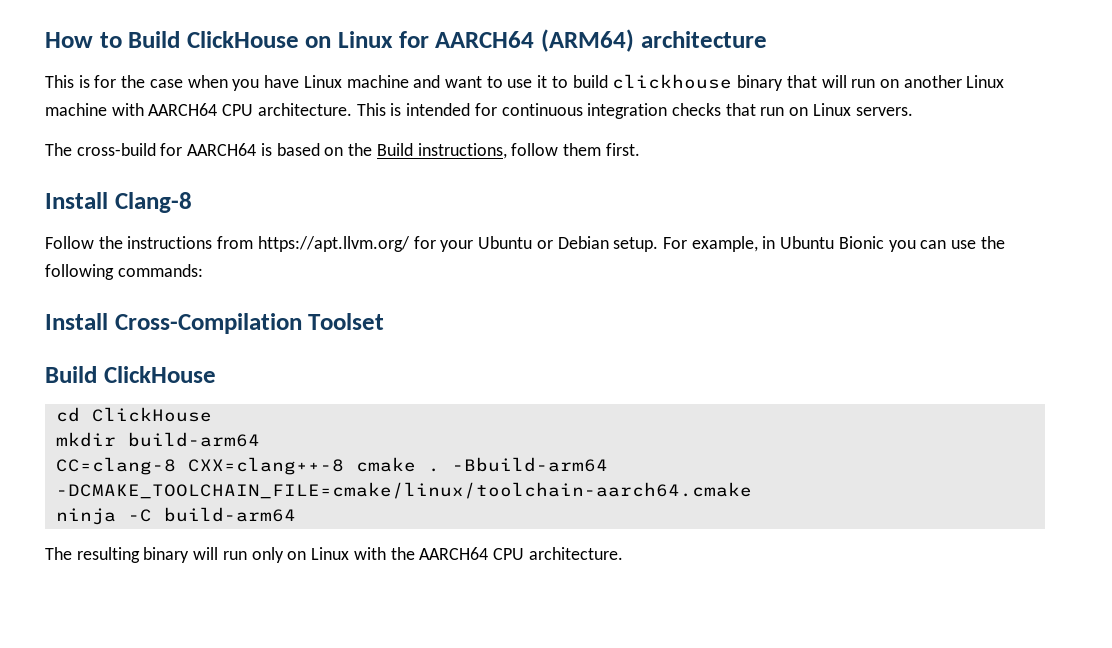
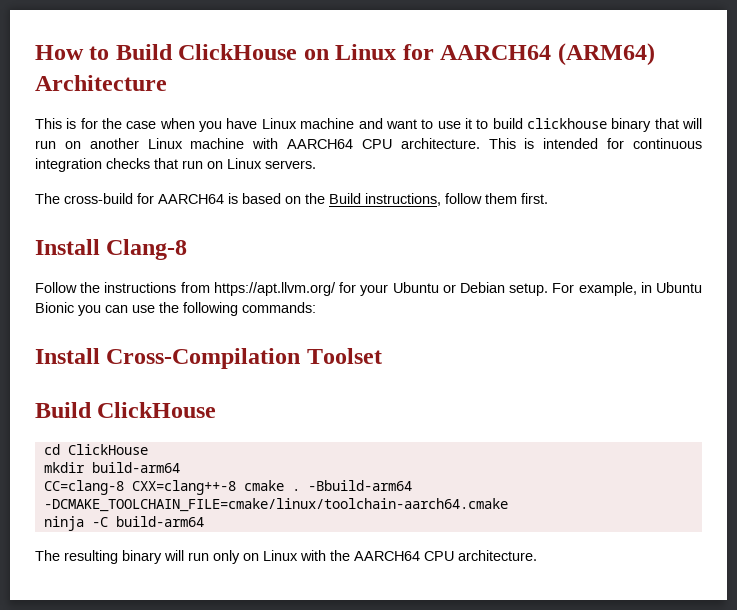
- How to Build ClickHouse on Linux for AARCH64 (ARM64) architecture
+ How to Build ClickHouse on Linux for AARCH64 (ARM64) Architecture

